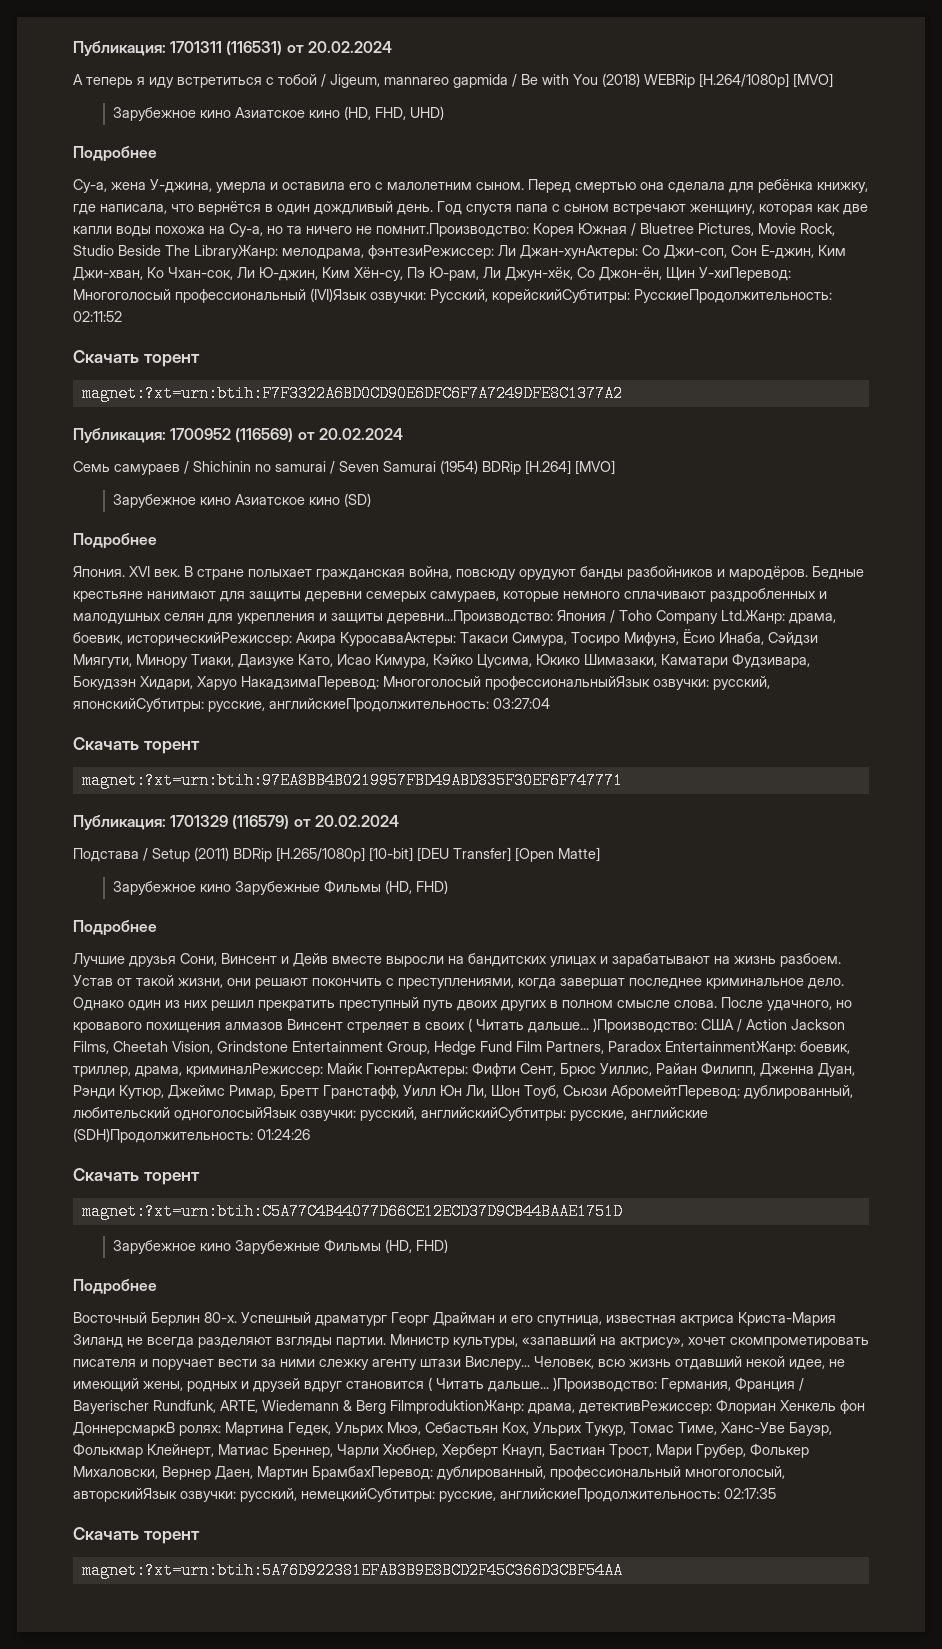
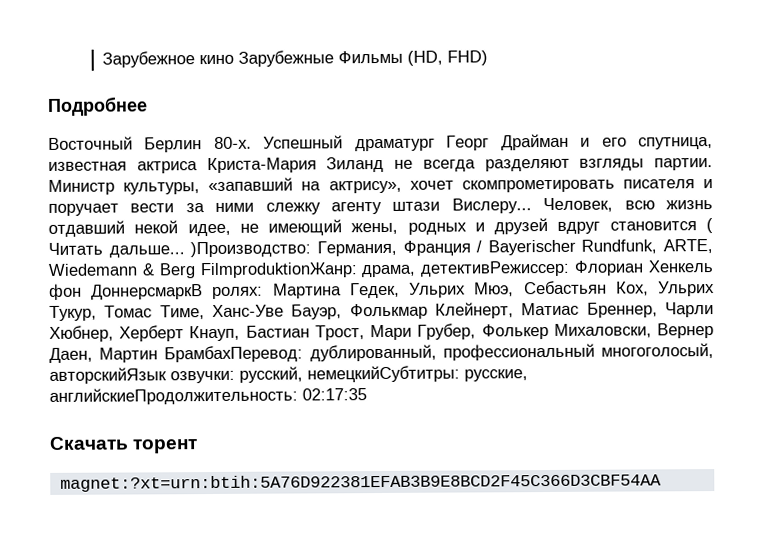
- Публикация: 1701311 (116531) от 20.02.2024
- А теперь я иду встретиться с тобой / Jigeum, mannareo gapmida / Be with You (2018) WEBRip [H.264/1080p] [MVO]
- Зарубежное кино Азиатское кино (HD, FHD, UHD)
- Подробнее
- Су-а, жена У-джина, умерла и оставила его с малолетним сыном. Перед смертью она сделала для ребёнка книжку, где написала, что вернётся в один дождливый день. Год спустя папа с сыном встречают женщину, которая как две капли воды похожа на Су-а, но та ничего не помнит.Производство: Корея Южная / Bluetree Pictures, Movie Rock, Studio Beside The LibraryЖанр: мелодрама, фэнтезиРежиссер: Ли Джан-хунАктеры: Со Джи-соп, Сон Е-джин, Ким Джи-хван, Ко Чхан-сок, Ли Ю-джин, Ким Хён-су, Пэ Ю-рам, Ли Джун-хёк, Со Джон-ён, Щин У-хиПеревод: Многоголосый профессиональный (IVI)Язык озвучки: Русский, корейскийСубтитры: РусскиеПродолжительность: 02:11:52
- Скачать торент
- magnet:?xt=urn:btih:F7F3322A6BD0CD90E6DFC6F7A7249DFE8C1377A2
- Публикация: 1700952 (116569) от 20.02.2024
- Семь самураев / Shichinin no samurai / Seven Samurai (1954) BDRip [H.264] [MVO]
- Зарубежное кино Азиатское кино (SD)
- Подробнее
- Япония. XVI век. В стране полыхает гражданская война, повсюду орудуют банды разбойников и мародёров. Бедные крестьяне нанимают для защиты деревни семерых самураев, которые немного сплачивают раздробленных и малодушных селян для укрепления и защиты деревни...Производство: Япония / Toho Company Ltd.Жанр: драма, боевик, историческийРежиссер: Акира КуросаваАктеры: Такаси Симура, Тосиро Мифунэ, Ёсио Инаба, Сэйдзи Миягути, Минору Тиаки, Даизуке Като, Исао Кимура, Кэйко Цусима, Юкико Шимазаки, Каматари Фудзивара, Бокудзэн Хидари, Харуо НакадзимаПеревод: Многоголосый профессиональныйЯзык озвучки: русский, японскийСубтитры: русские, английскиеПродолжительность: 03:27:04
- Скачать торент
- magnet:?xt=urn:btih:97EA8BB4B0219957FBD49ABD835F30EF6F747771
- Публикация: 1701329 (116579) от 20.02.2024
- Подстава / Setup (2011) BDRip [H.265/1080p] [10-bit] [DEU Transfer] [Open Matte]
- Зарубежное кино Зарубежные Фильмы (HD, FHD)
- Подробнее
- Лучшие друзья Сони, Винсент и Дейв вместе выросли на бандитских улицах и зарабатывают на жизнь разбоем. Устав от такой жизни, они решают покончить с преступлениями, когда завершат последнее криминальное дело. Однако один из них решил прекратить преступный путь двоих других в полном смысле слова. После удачного, но кровавого похищения алмазов Винсент стреляет в своих ( Читать дальше... )Производство: США / Action Jackson Films, Cheetah Vision, Grindstone Entertainment Group, Hedge Fund Film Partners, Paradox EntertainmentЖанр: боевик, триллер, драма, криминалРежиссер: Майк ГюнтерАктеры: Фифти Сент, Брюс Уиллис, Райан Филипп, Дженна Дуан, Рэнди Кутюр, Джеймс Римар, Бретт Гранстафф, Уилл Юн Ли, Шон Тоуб, Сьюзи АбромейтПеревод: дублированный, любительский одноголосыйЯзык озвучки: русский, английскийСубтитры: русские, английские (SDH)Продолжительность: 01:24:26
- Скачать торент
- magnet:?xt=urn:btih:C5A77C4B44077D66CE12ECD37D9CB44BAAE1751D

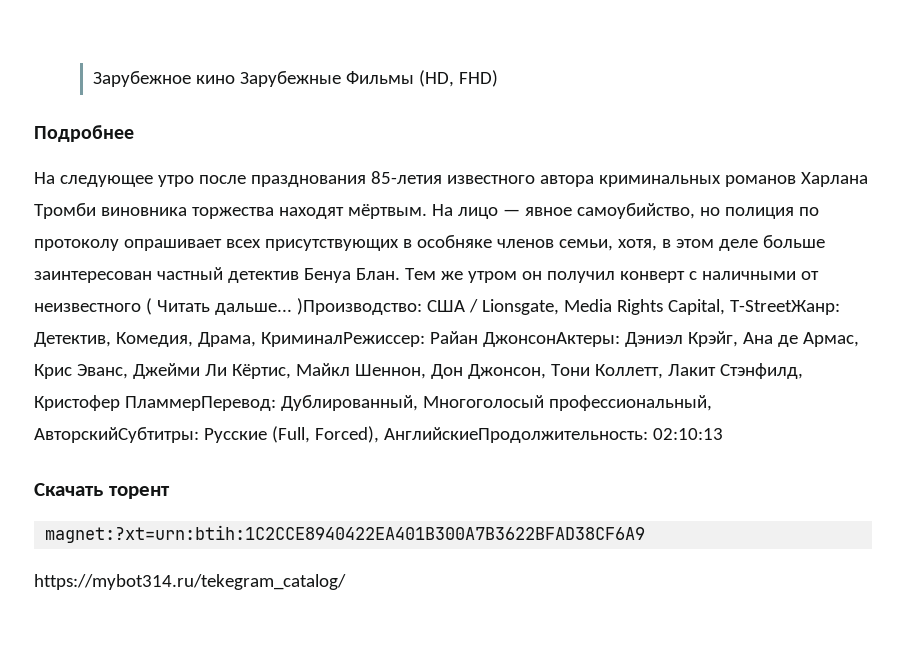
- Восточный Берлин 80-х. Успешный драматург Георг Драйман и его спутница, известная актриса Криста-Мария Зиланд не всегда разделяют взгляды партии. Министр культуры, «запавший на актрису», хочет скомпрометировать писателя и поручает вести за ними слежку агенту штази Вислеру... Человек, всю жизнь отдавший некой идее, не имеющий жены, родных и друзей вдруг становится ( Читать дальше... )Производство: Германия, Франция / Bayerischer Rundfunk, ARTE, Wiedemann & Berg FilmproduktionЖанр: драма, детективРежиссер: Флориан Хенкель фон ДоннерсмаркВ ролях: Мартина Гедек, Ульрих Мюэ, Себастьян Кох, Ульрих Тукур, Томас Тиме, Ханс-Уве Бауэр, Фолькмар Клейнерт, Матиас Бреннер, Чарли Хюбнер, Херберт Кнауп, Бастиан Трост, Мари Грубер, Фолькер Михаловски, Вернер Даен, Мартин БрамбахПеревод: дублированный, профессиональный многоголосый, авторскийЯзык озвучки: русский, немецкийСубтитры: русские, английскиеПродолжительность: 02:17:35
+ На следующее утро после празднования 85-летия известного автора криминальных романов Харлана Тромби виновника торжества находят мёртвым. На лицо — явное самоубийство, но полиция по протоколу опрашивает всех присутствующих в особняке членов семьи, хотя, в этом деле больше заинтересован частный детектив Бенуа Блан. Тем же утром он получил конверт с наличными от неизвестного ( Читать дальше... )Производство: США / Lionsgate, Media Rights Capital, T-StreetЖанр: Детектив, Комедия, Драма, КриминалРежиссер: Райан ДжонсонАктеры: Дэниэл Крэйг, Ана де Армас, Крис Эванс, Джейми Ли Кёртис, Майкл Шеннон, Дон Джонсон, Тони Коллетт, Лакит Стэнфилд, Кристофер ПламмерПеревод: Дублированный, Многоголосый профессиональный, АвторскийСубтитры: Русские (Full, Forced), АнглийскиеПродолжительность: 02:10:13
- magnet:?xt=urn:btih:5A76D922381EFAB3B9E8BCD2F45C366D3CBF54AA
+ magnet:?xt=urn:btih:1C2CCE8940422EA401B300A7B3622BFAD38CF6A9
+ https://mybot314.ru/tekegram_catalog/

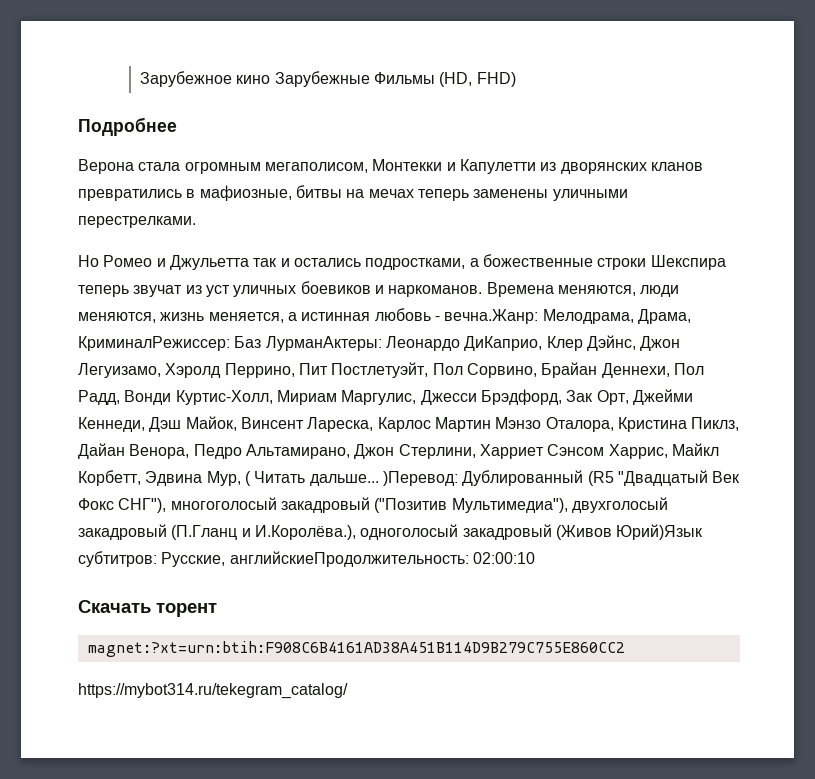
- На следующее утро после празднования 85-летия известного автора криминальных романов Харлана Тромби виновника торжества находят мёртвым. На лицо — явное самоубийство, но полиция по протоколу опрашивает всех присутствующих в особняке членов семьи, хотя, в этом деле больше заинтересован частный детектив Бенуа Блан. Тем же утром он получил конверт с наличными от неизвестного ( Читать дальше... )Производство: США / Lionsgate, Media Rights Capital, T-StreetЖанр: Детектив, Комедия, Драма, КриминалРежиссер: Райан ДжонсонАктеры: Дэниэл Крэйг, Ана де Армас, Крис Эванс, Джейми Ли Кёртис, Майкл Шеннон, Дон Джонсон, Тони Коллетт, Лакит Стэнфилд, Кристофер ПламмерПеревод: Дублированный, Многоголосый профессиональный, АвторскийСубтитры: Русские (Full, Forced), АнглийскиеПродолжительность: 02:10:13
+ Верона стала огромным мегаполисом, Монтекки и Капулетти из дворянских кланов превратились в мафиозные, битвы на мечах теперь заменены уличными перестрелками.
+ Но Ромео и Джульетта так и остались подростками, а божественные строки Шекспира теперь звучат из уст уличных боевиков и наркоманов. Времена меняются, люди меняются, жизнь меняется, а истинная любовь - вечна.Жанр: Мелодрама, Драма, КриминалРежиссер: Баз ЛурманАктеры: Леонардо ДиКаприо, Клер Дэйнс, Джон Легуизамо, Хэролд Перрино, Пит Постлетуэйт, Пол Сорвино, Брайан Деннехи, Пол Радд, Вонди Куртис-Холл, Мириам Маргулис, Джесси Брэдфорд, Зак Орт, Джейми Кеннеди, Дэш Майок, Винсент Лареска, Карлос Мартин Мэнзо Оталора, Кристина Пиклз, Дайан Венора, Педро Альтамирано, Джон Стерлини, Харриет Сэнсом Харрис, Майкл Корбетт, Эдвина Мур, ( Читать дальше... )Перевод: Дублированный (R5 "Двадцатый Век Фокс СНГ"), многоголосый закадровый ("Позитив Мультимедиа"), двухголосый закадровый (П.Гланц и И.Королёва.), одноголосый закадровый (Живов Юрий)Язык субтитров: Русские, английскиеПродолжительность: 02:00:10
- magnet:?xt=urn:btih:1C2CCE8940422EA401B300A7B3622BFAD38CF6A9
+ magnet:?xt=urn:btih:F908C6B4161AD38A451B114D9B279C755E860CC2

